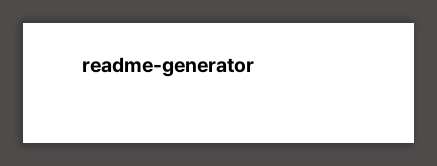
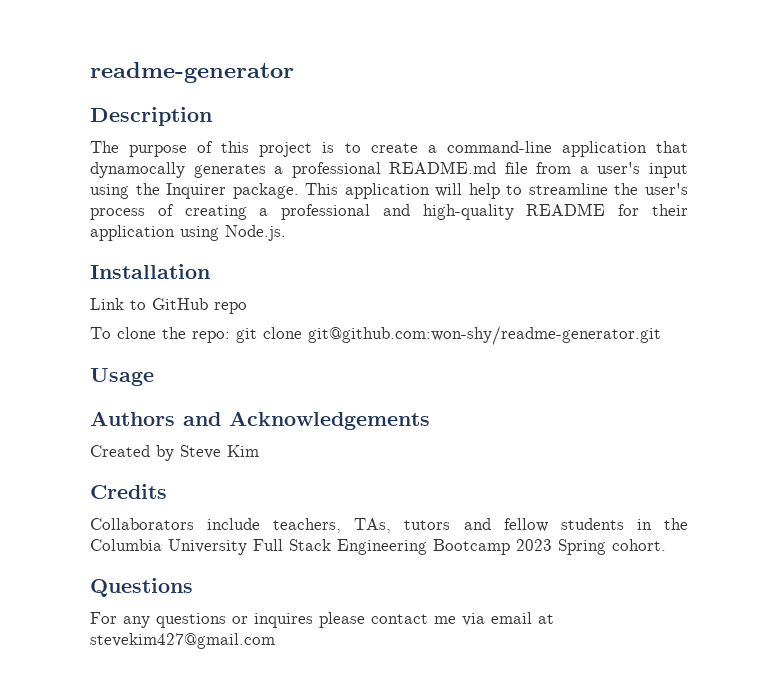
+ Description
+ The purpose of this project is to create a command-line application that dynamocally generates a professional README.md file from a user's input using the Inquirer package. This application will help to streamline the user's process of creating a professional and high-quality README for their application using Node.js.
+ Installation
+ Link to GitHub repo
+ To clone the repo: git clone git@github.com:won-shy/readme-generator.git
+ Usage
+ Authors and Acknowledgements
+ Created by Steve Kim
+ Credits
+ Collaborators include teachers, TAs, tutors and fellow students in the Columbia University Full Stack Engineering Bootcamp 2023 Spring cohort.
+ Questions
+ For any questions or inquires please contact me via email at stevekim427@gmail.com

